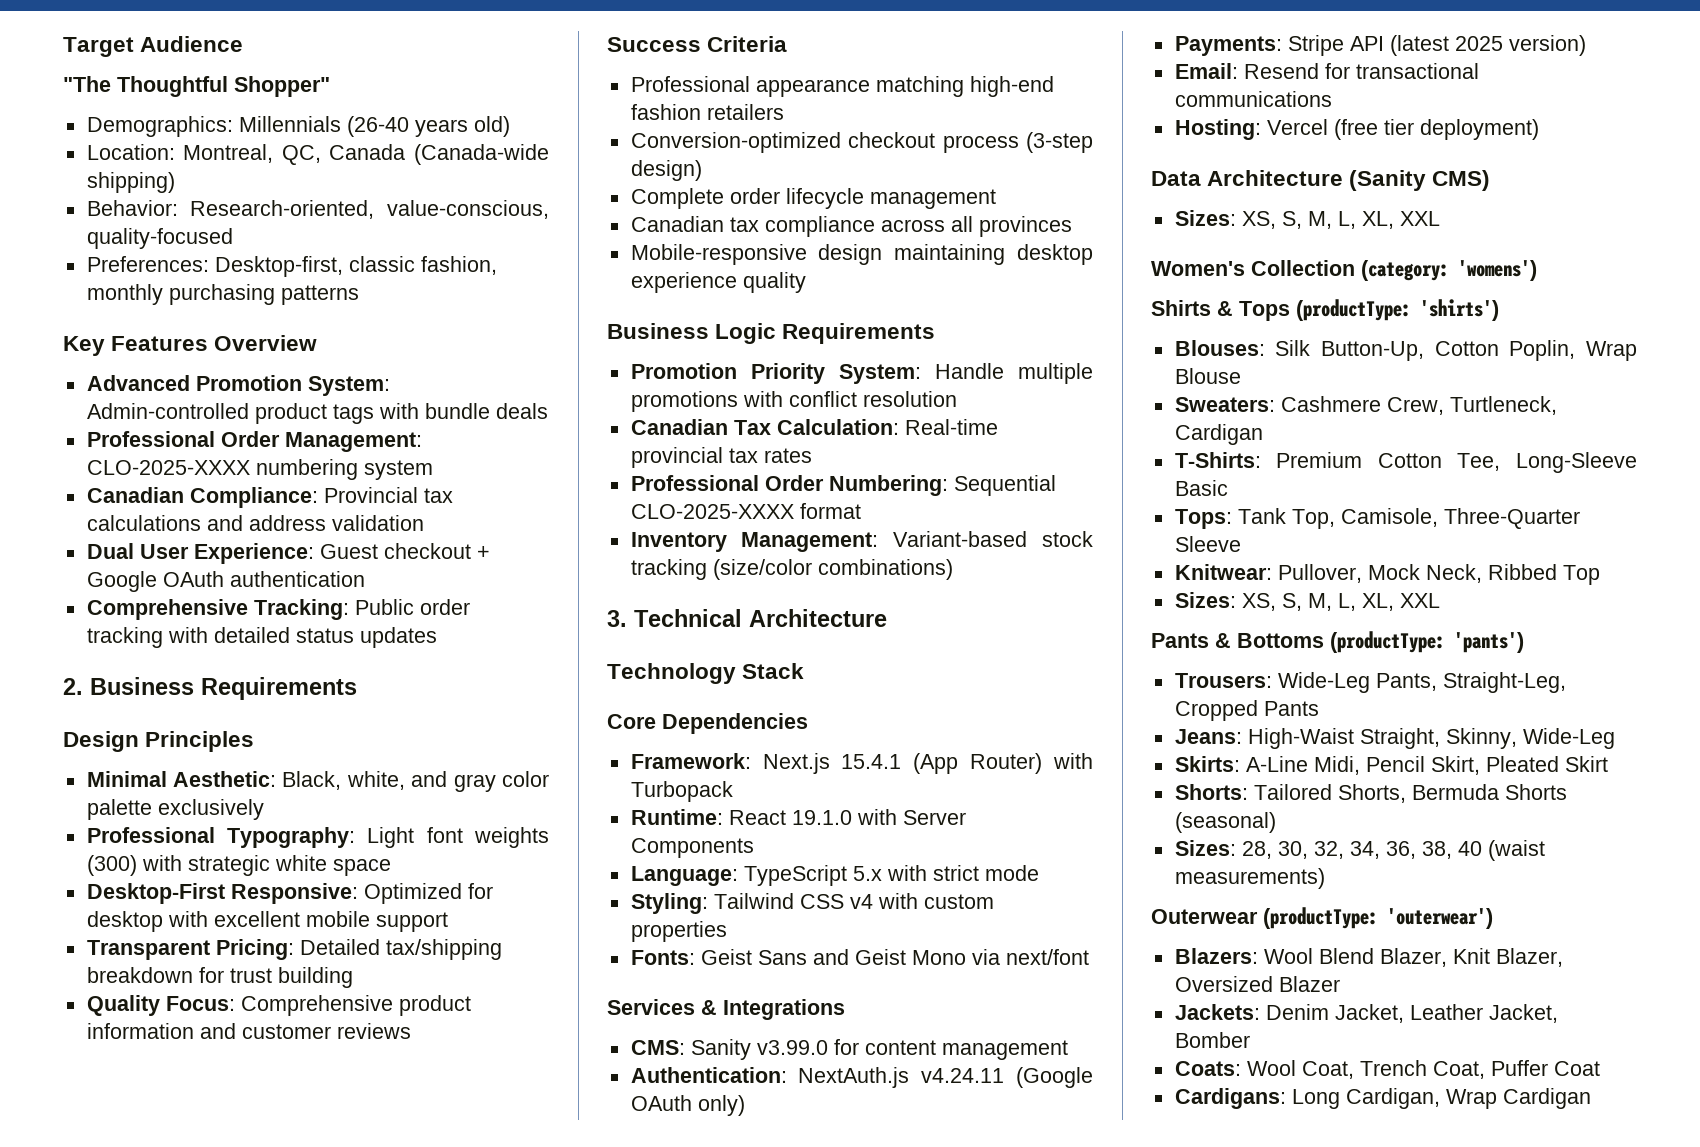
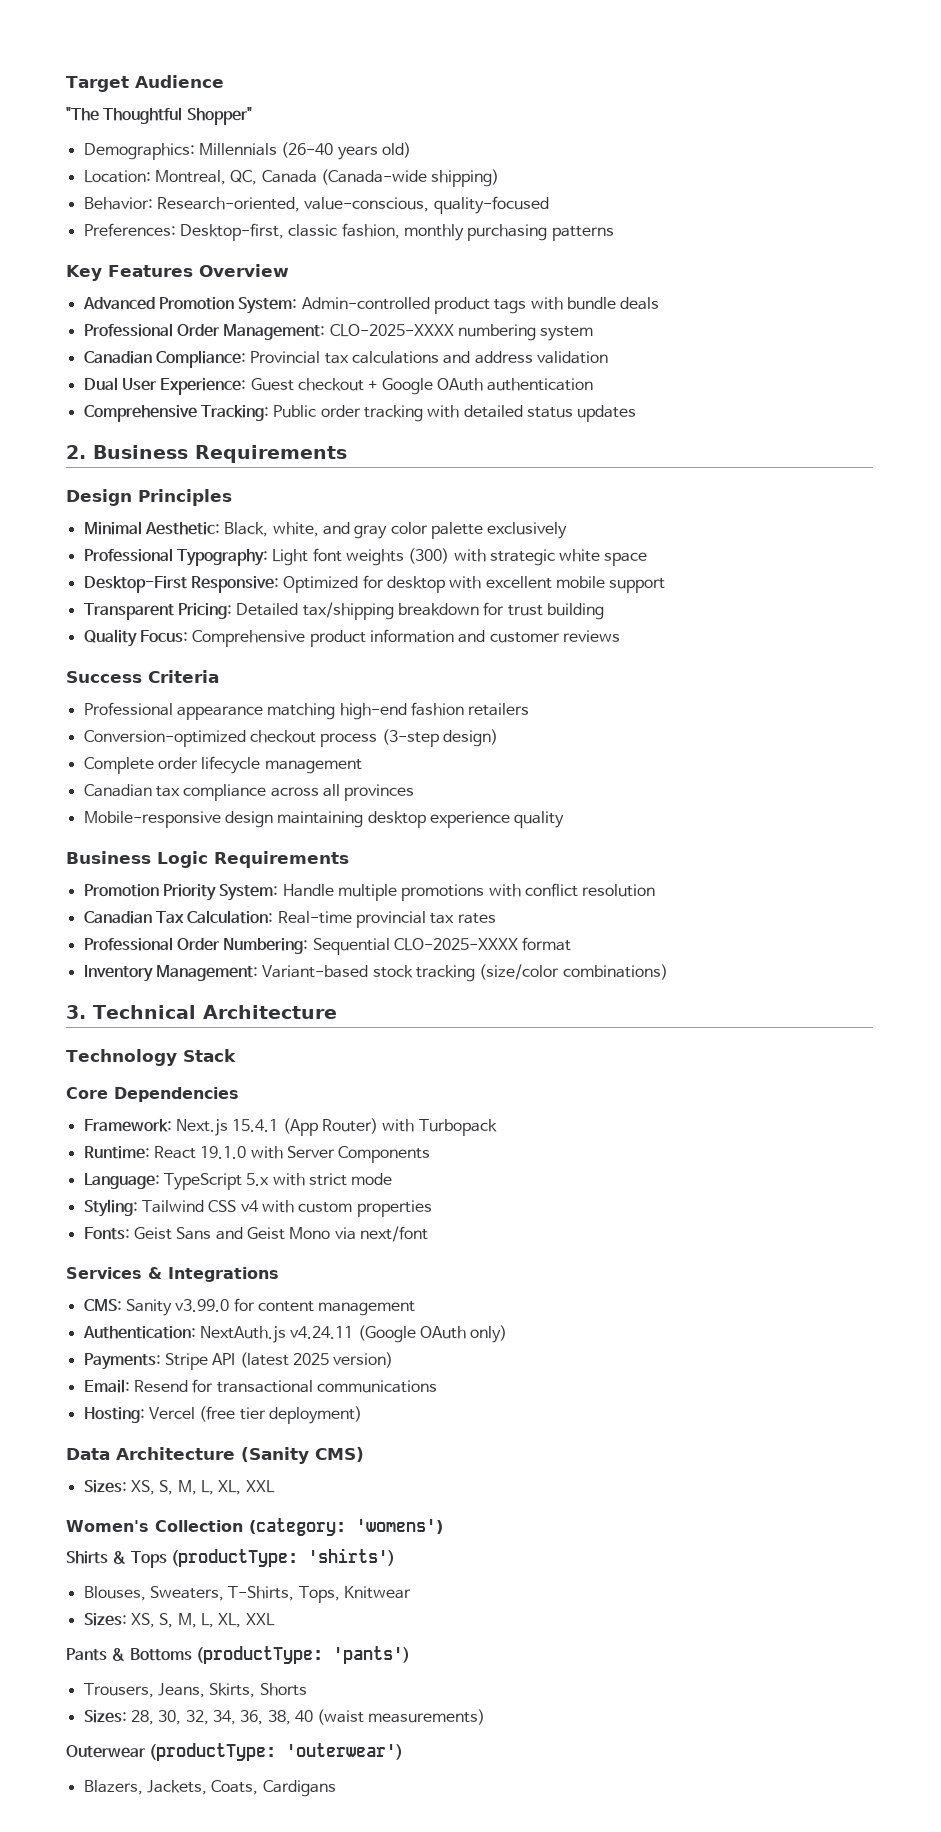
- Blouses: Silk Button-Up, Cotton Poplin, Wrap Blouse
- Sweaters: Cashmere Crew, Turtleneck, Cardigan
- T-Shirts: Premium Cotton Tee, Long-Sleeve Basic
- Tops: Tank Top, Camisole, Three-Quarter Sleeve
- Knitwear: Pullover, Mock Neck, Ribbed Top
+ Blouses, Sweaters, T-Shirts, Tops, Knitwear
- Trousers: Wide-Leg Pants, Straight-Leg, Cropped Pants
- Jeans: High-Waist Straight, Skinny, Wide-Leg
- Skirts: A-Line Midi, Pencil Skirt, Pleated Skirt
- Shorts: Tailored Shorts, Bermuda Shorts (seasonal)
+ Trousers, Jeans, Skirts, Shorts
- Blazers: Wool Blend Blazer, Knit Blazer, Oversized Blazer
- Jackets: Denim Jacket, Leather Jacket, Bomber
- Coats: Wool Coat, Trench Coat, Puffer Coat
- Cardigans: Long Cardigan, Wrap Cardigan
+ Blazers, Jackets, Coats, Cardigans

